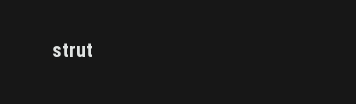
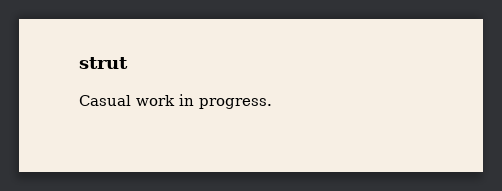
+ Casual work in progress.

